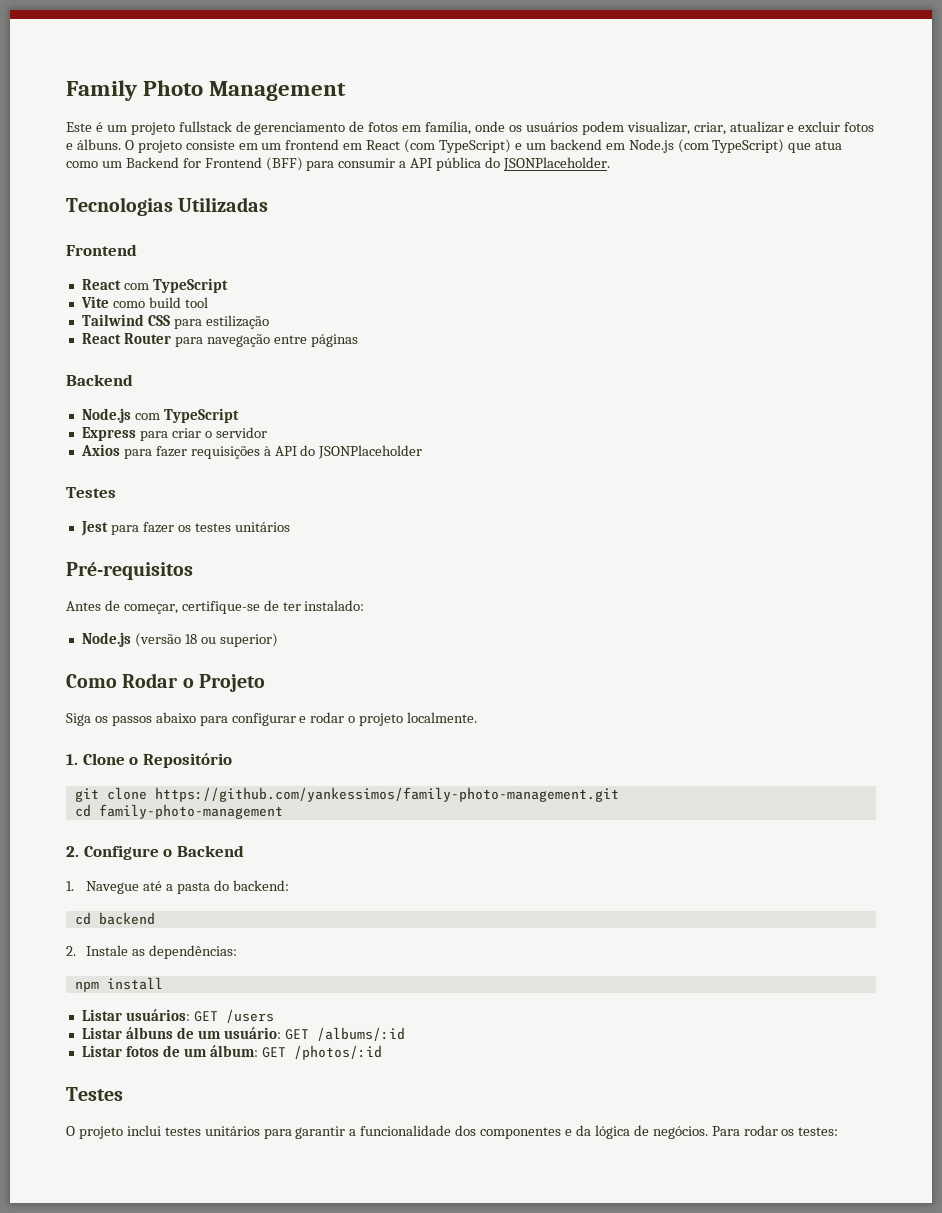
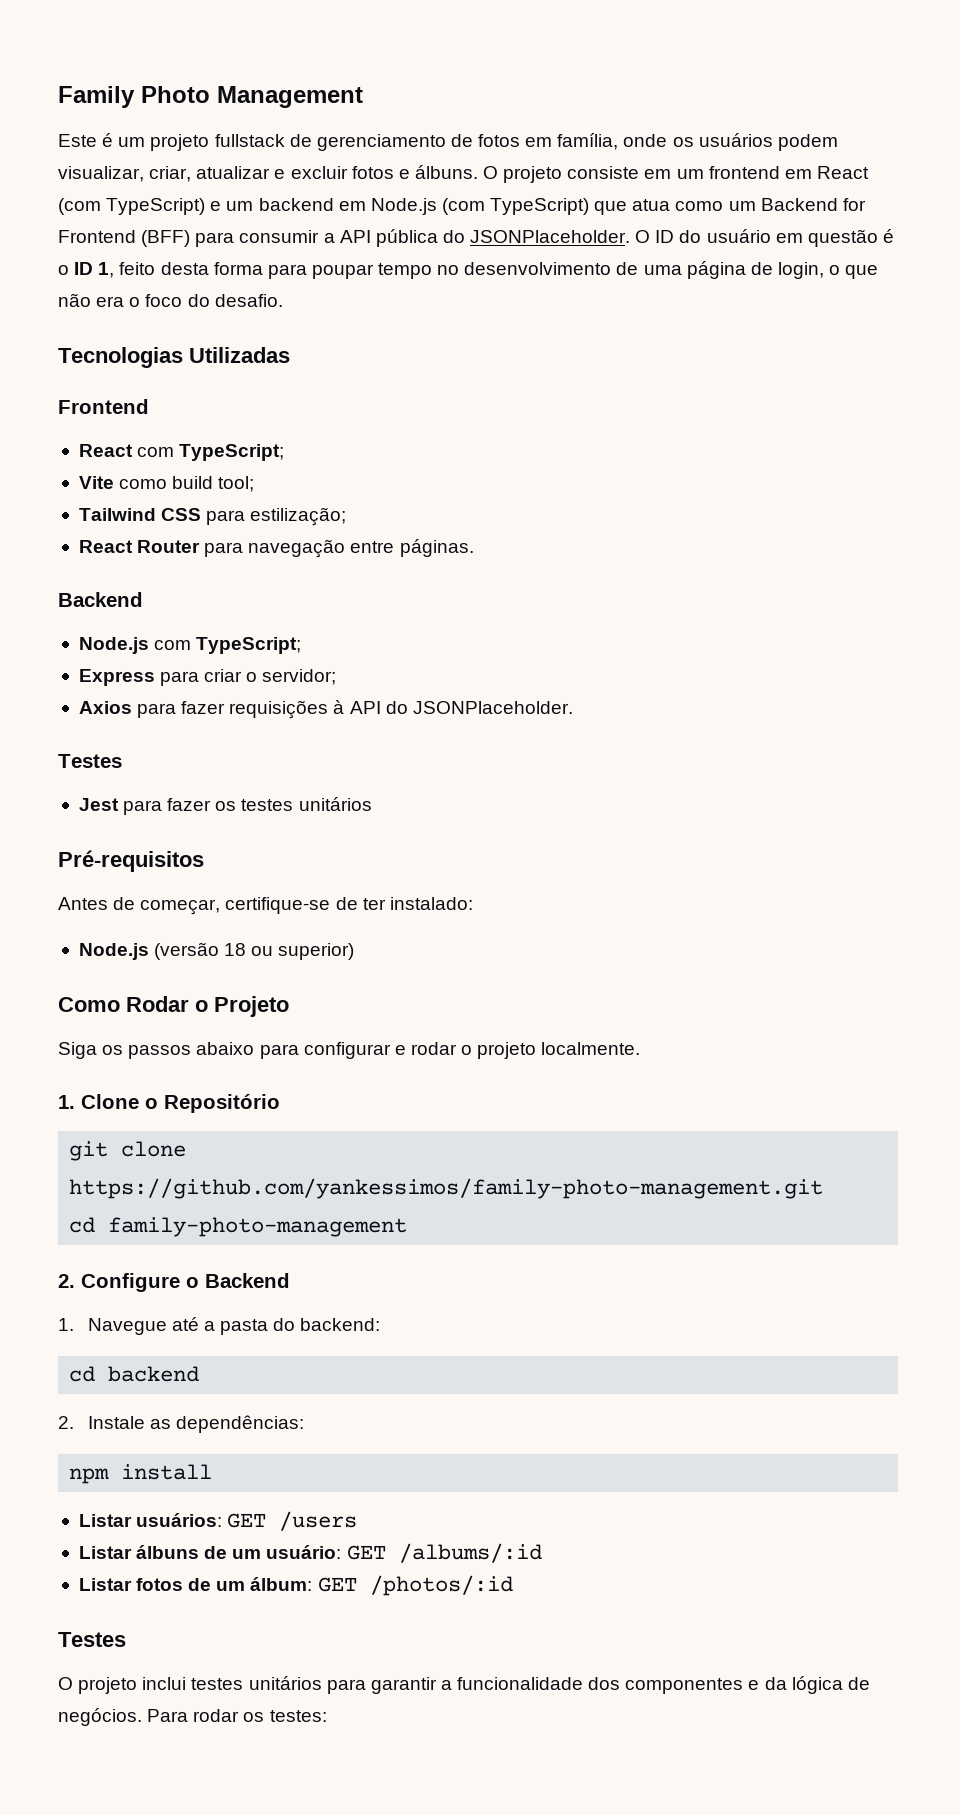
+ O ID do usuário em questão é o ID 1, feito desta forma para poupar tempo no desenvolvimento de uma página de login, o que não era o foco do desafio.
- React com TypeScript
+ React com TypeScript;
- Vite como build tool
+ Vite como build tool;
- Tailwind CSS para estilização
+ Tailwind CSS para estilização;
- React Router para navegação entre páginas
+ React Router para navegação entre páginas.
- Node.js com TypeScript
+ Node.js com TypeScript;
- Express para criar o servidor
+ Express para criar o servidor;
- Axios para fazer requisições à API do JSONPlaceholder
+ Axios para fazer requisições à API do JSONPlaceholder.

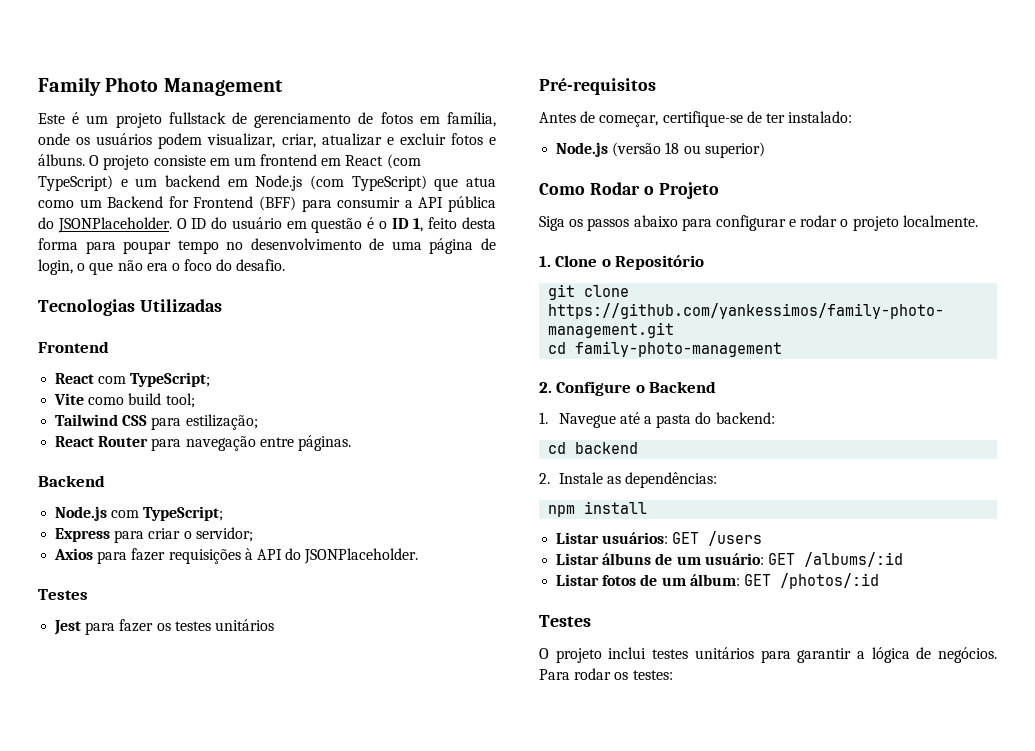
- O projeto inclui testes unitários para garantir a funcionalidade dos componentes e da lógica de negócios.
+ O projeto inclui testes unitários para garantir a lógica de negócios.

